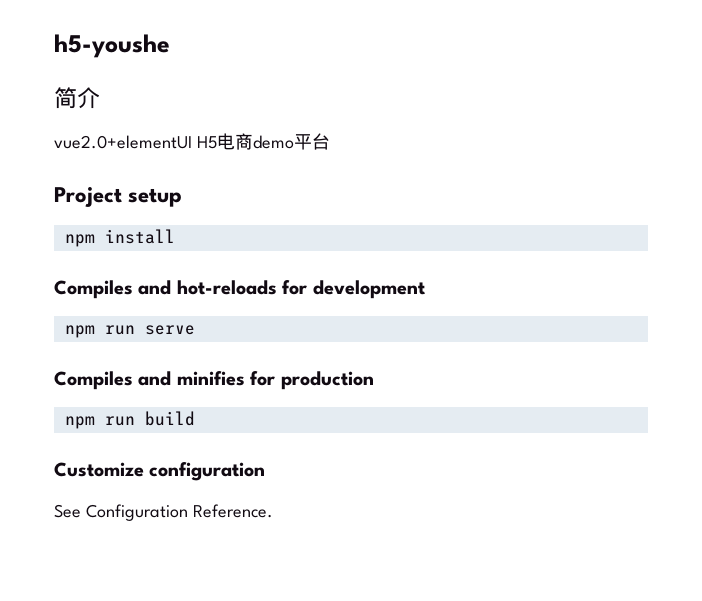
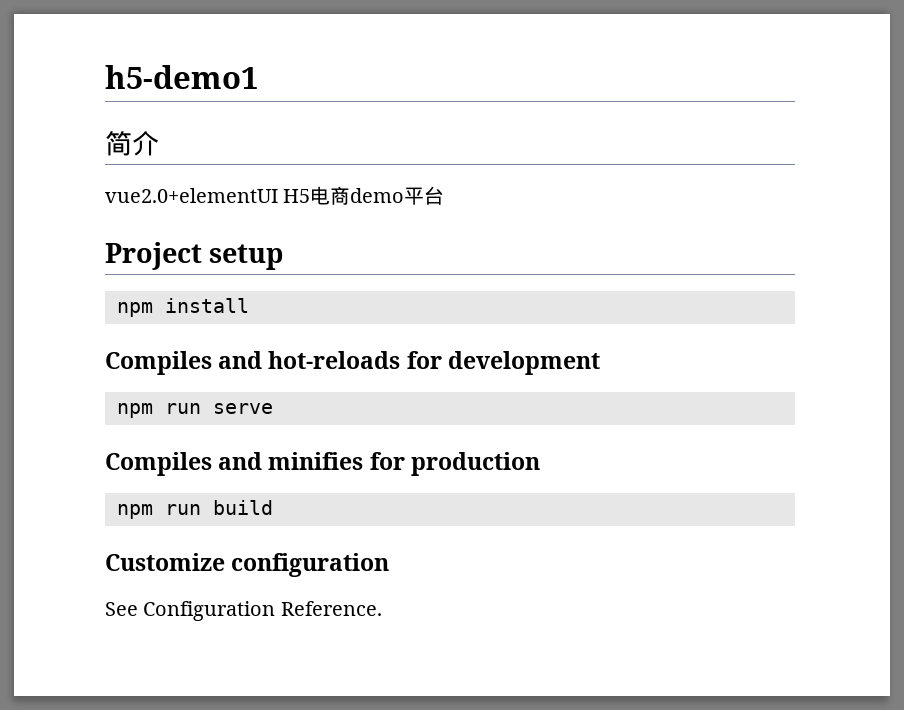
- h5-youshe
+ h5-demo1

